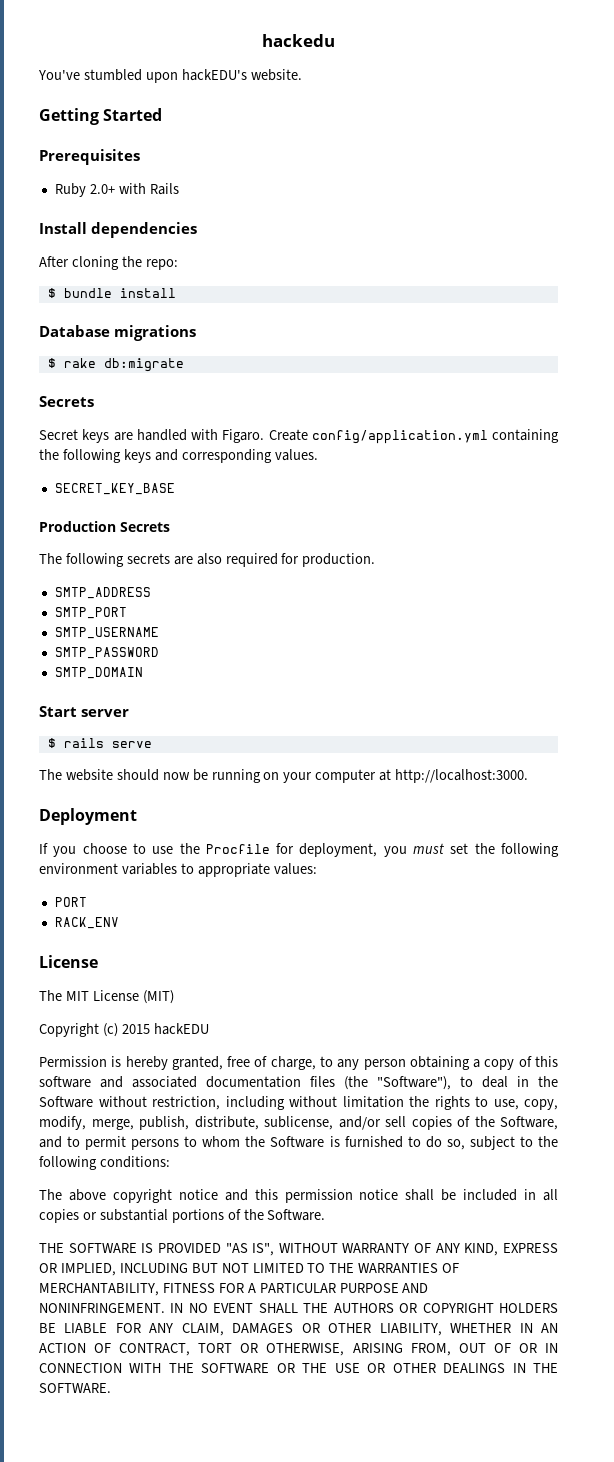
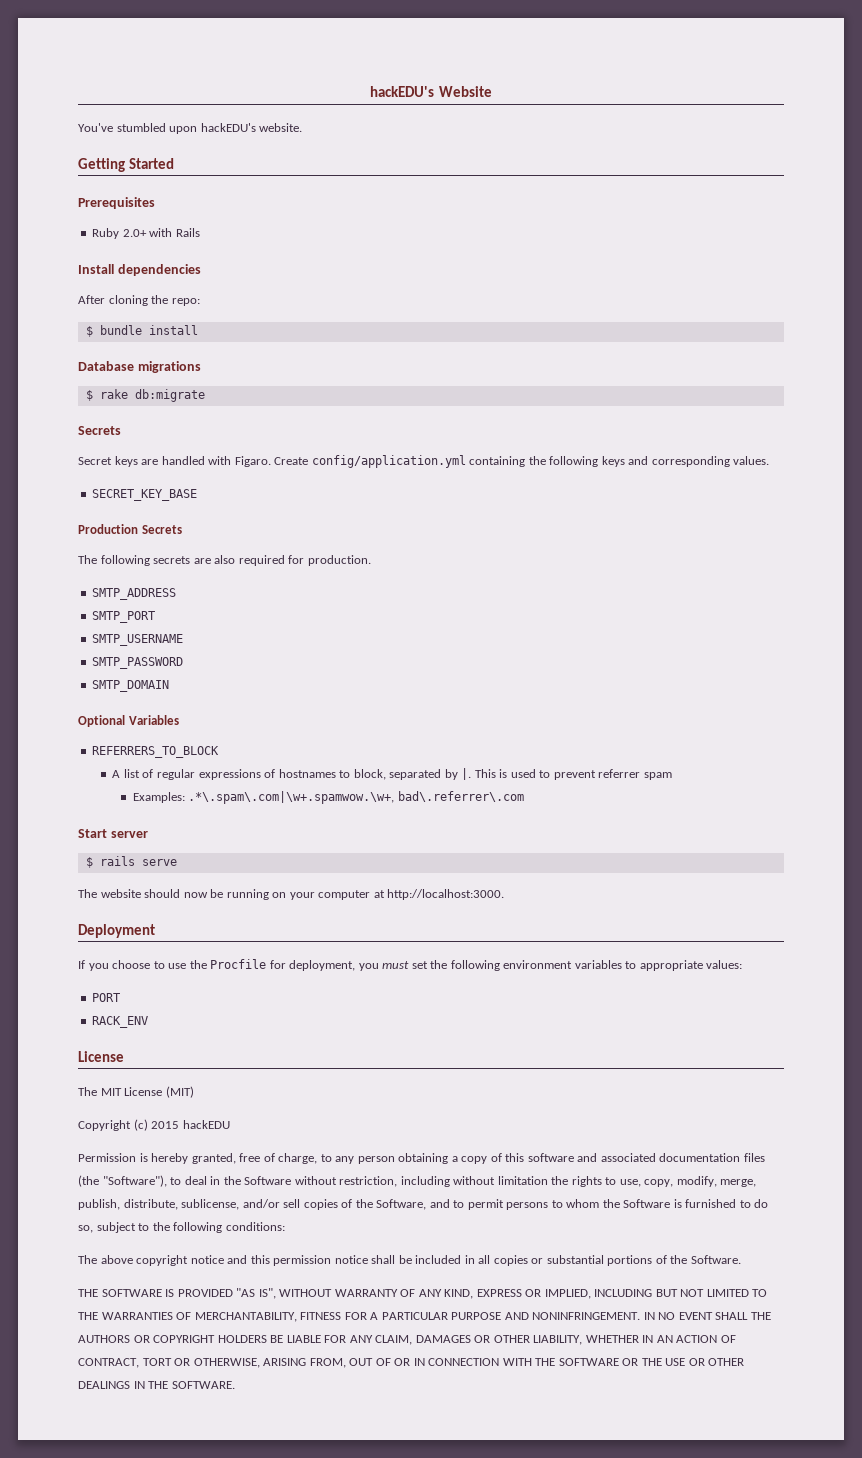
- hackedu
+ hackEDU's Website
+ Optional Variables
+ REFERRERS_TO_BLOCK
+ A list of regular expressions of hostnames to block, separated by |. This is used to prevent referrer spam
+ Examples: .*\.spam\.com|\w+.spamwow.\w+, bad\.referrer\.com

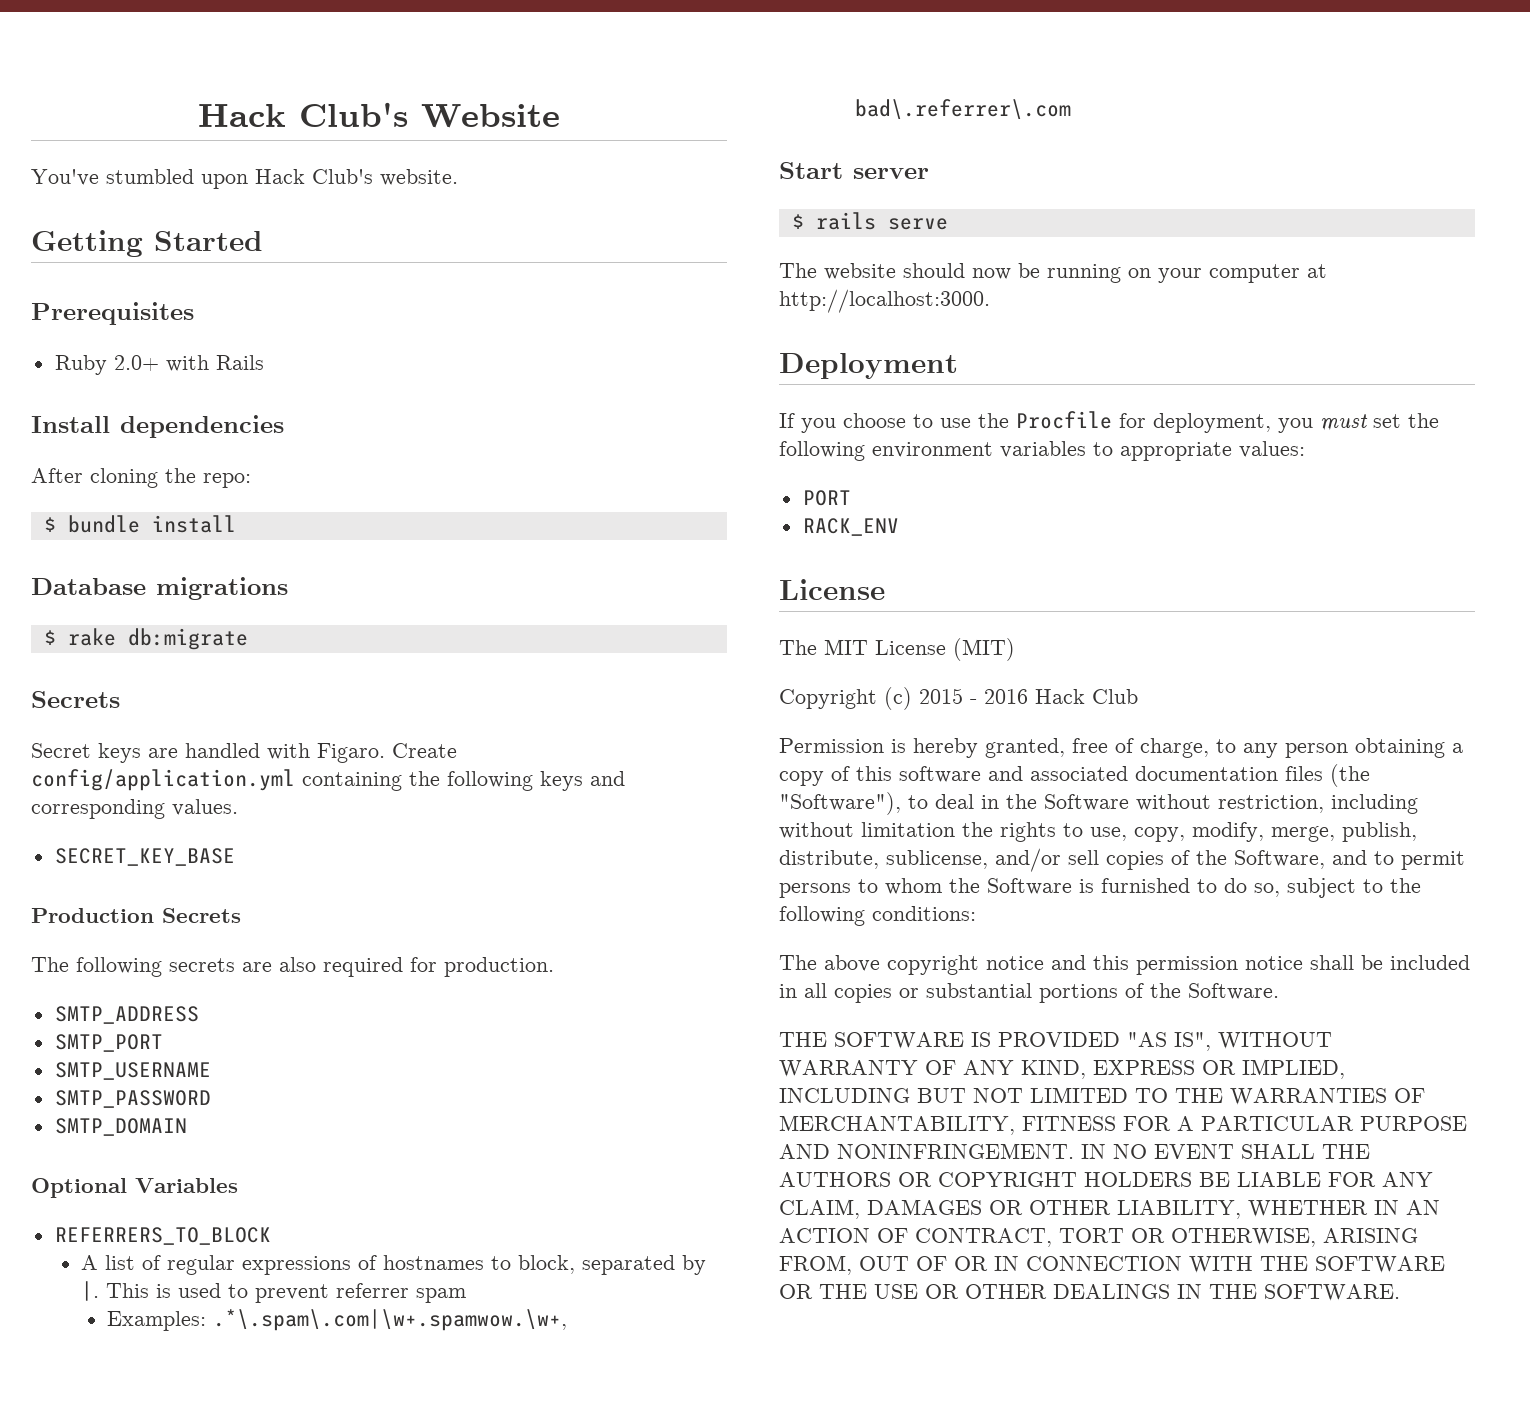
- hackEDU's Website
+ Hack Club's Website
- You've stumbled upon hackEDU's website.
+ You've stumbled upon Hack Club's website.
- Copyright (c) 2015 hackEDU
+ Copyright (c) 2015 - 2016 Hack Club

